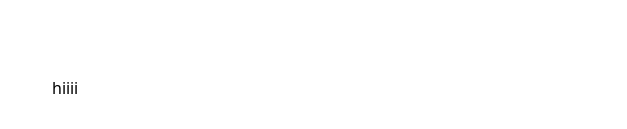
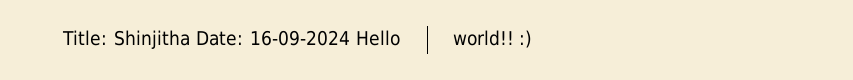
- hiiii
+ Title: Shinjitha Date: 16-09-2024 Hello world!! :)

